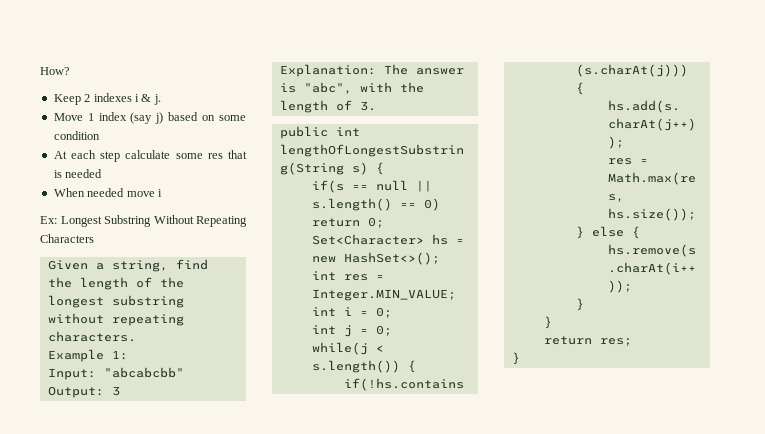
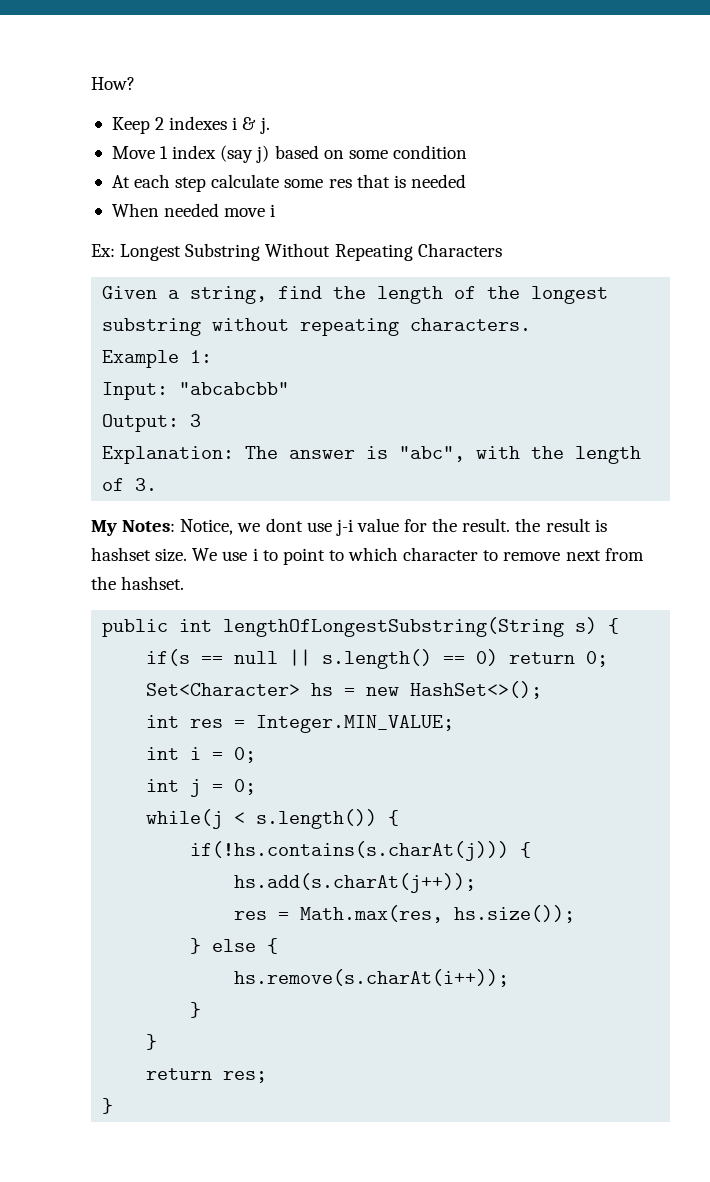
+ My Notes: Notice, we dont use j-i value for the result. the result is hashset size. We use i to point to which character to remove next from the hashset.

